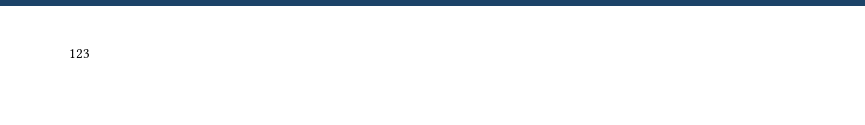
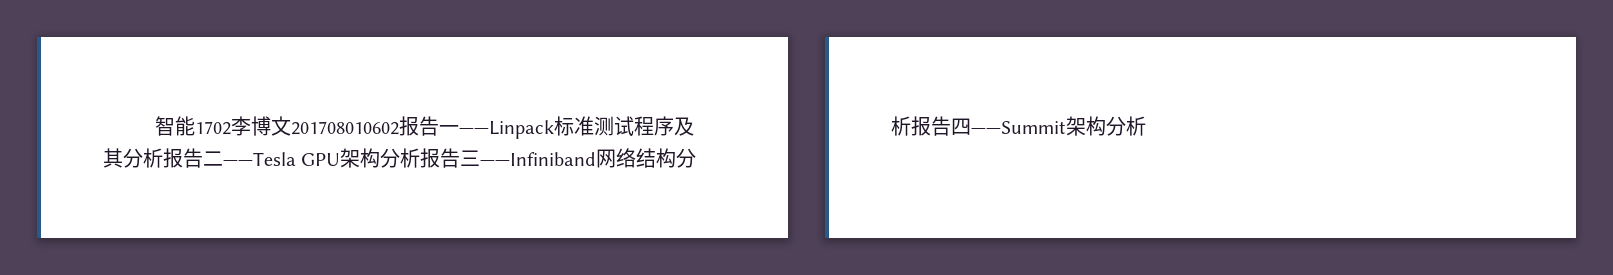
- 123
+ 智能1702李博文201708010602报告一——Linpack标准测试程序及其分析报告二——Tesla GPU架构分析报告三——Infiniband网络结构分析报告四——Summit架构分析

